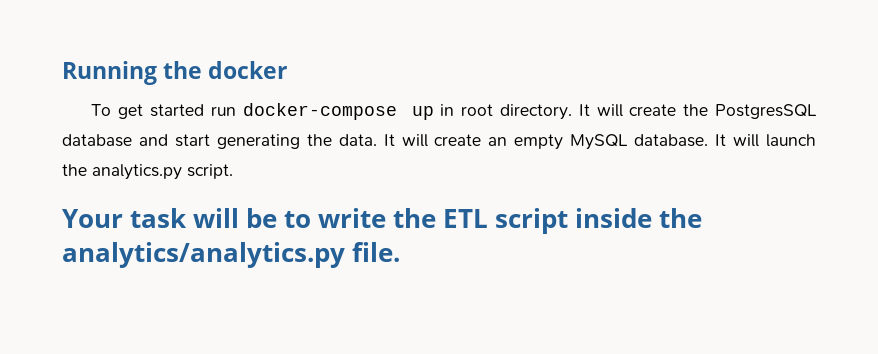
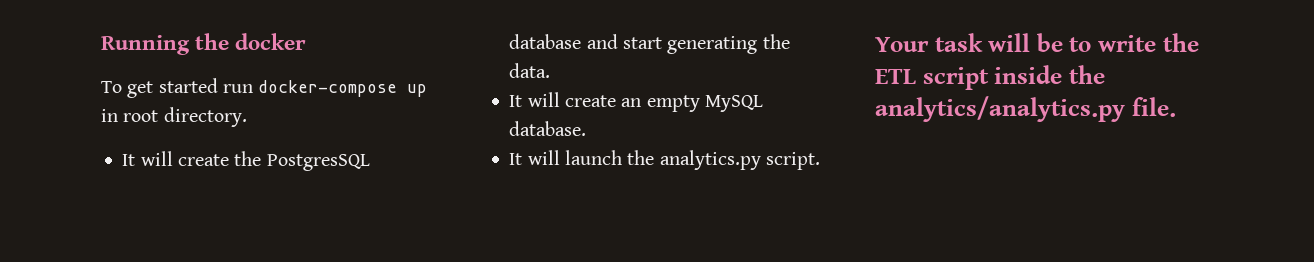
- To get started run docker-compose up in root directory. It will create the PostgresSQL database and start generating the data. It will create an empty MySQL database. It will launch the analytics.py script.
+ To get started run docker-compose up in root directory.
+ It will create the PostgresSQL database and start generating the data.
+ It will create an empty MySQL database.
+ It will launch the analytics.py script.

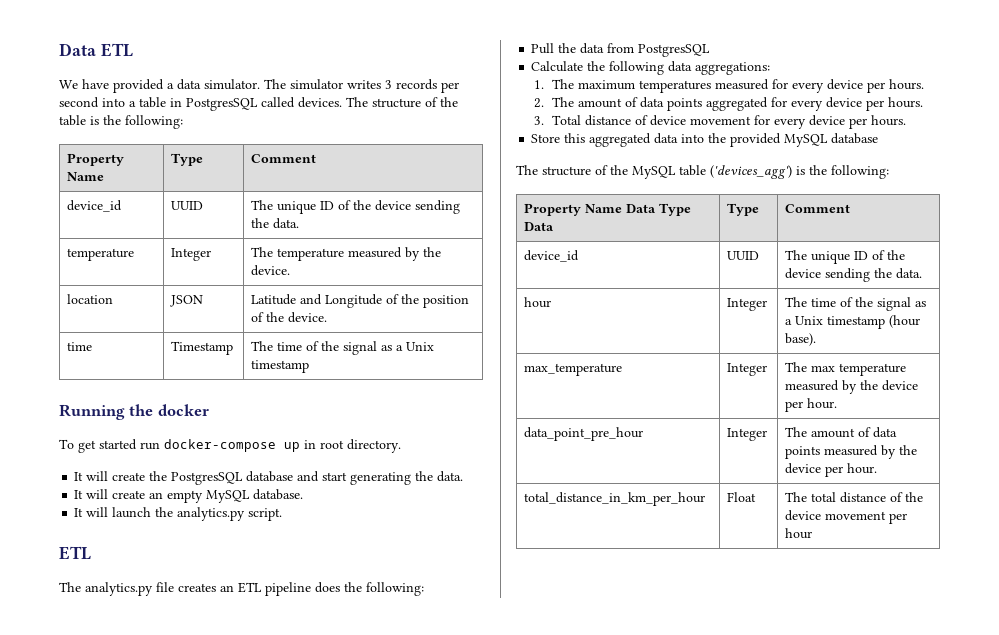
+ Data ETL
+ We have provided a data simulator. The simulator writes 3 records per second into a table in PostgresSQL called devices. The structure of the table is the following:
+ Property Name | Type | Comment
+ device_id | UUID | The unique ID of the device sending the data.
+ temperature | Integer | The temperature measured by the device.
+ location | JSON | Latitude and Longitude of the position of the device.
+ time | Timestamp | The time of the signal as a Unix timestamp
  It will launch the analytics.py script.
- Your task will be to write the ETL script inside the analytics/analytics.py file.
+ ETL
+ The analytics.py file creates an ETL pipeline does the following:
+ Pull the data from PostgresSQL
+ Calculate the following data aggregations:
+ 1. The maximum temperatures measured for every device per hours.
+ 2. The amount of data points aggregated for every device per hours.
+ 3. Total distance of device movement for every device per hours.
+ Store this aggregated data into the provided MySQL database
+ The structure of the MySQL table ('devices_agg') is the following:
+ Property Name Data Type Data | Type | Comment
+ device_id | UUID | The unique ID of the device sending the data.
+ hour | Integer | The time of the signal as a Unix timestamp (hour base).
+ max_temperature | Integer | The max temperature measured by the device per hour.
+ data_point_pre_hour | Integer | The amount of data points measured by the device per hour.
+ total_distance_in_km_per_hour | Float | The total distance of the device movement per hour

